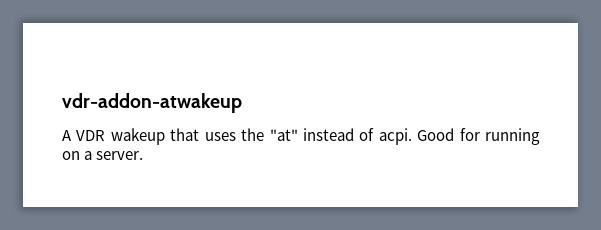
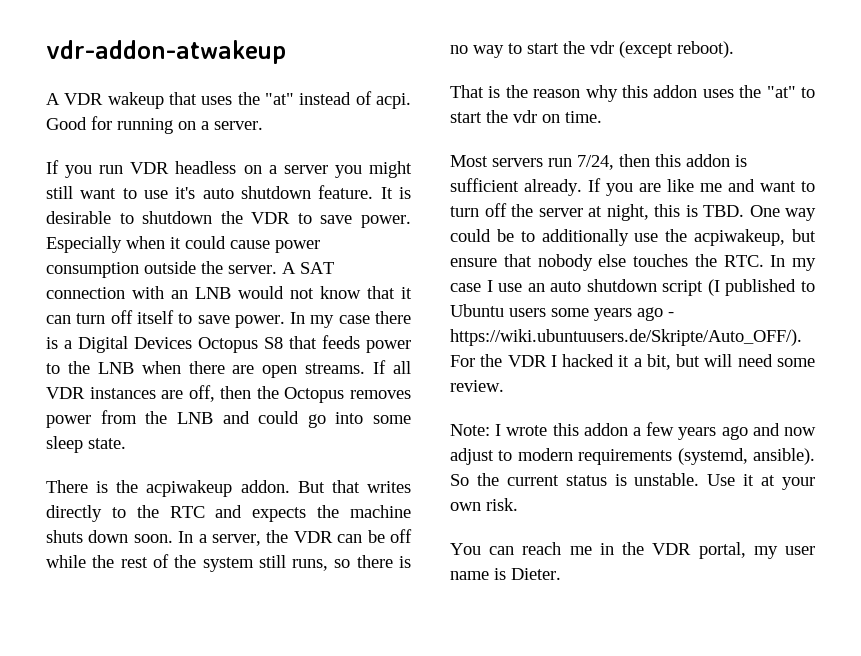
+ If you run VDR headless on a server you might still want to use it's auto shutdown feature. It is desirable to shutdown the VDR to save power. Especially when it could cause power consumption outside the server. A SAT connection with an LNB would not know that it can turn off itself to save power. In my case there is a Digital Devices Octopus S8 that feeds power to the LNB when there are open streams. If all VDR instances are off, then the Octopus removes power from the LNB and could go into some sleep state.
+ There is the acpiwakeup addon. But that writes directly to the RTC and expects the machine shuts down soon. In a server, the VDR can be off while the rest of the system still runs, so there is no way to start the vdr (except reboot).
+ That is the reason why this addon uses the "at" to start the vdr on time.
+ Most servers run 7/24, then this addon is sufficient already. If you are like me and want to turn off the server at night, this is TBD. One way could be to additionally use the acpiwakeup, but ensure that nobody else touches the RTC. In my case I use an auto shutdown script (I published to Ubuntu users some years ago - https://wiki.ubuntuusers.de/Skripte/Auto_OFF/). For the VDR I hacked it a bit, but will need some review.
+ Note: I wrote this addon a few years ago and now adjust to modern requirements (systemd, ansible). So the current status is unstable. Use it at your own risk.
+ You can reach me in the VDR portal, my user name is Dieter.

